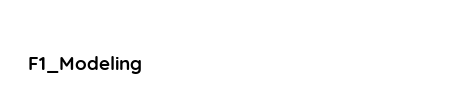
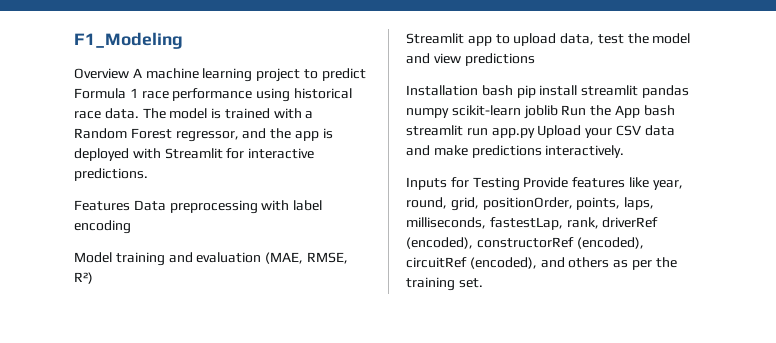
+ Overview A machine learning project to predict Formula 1 race performance using historical race data. The model is trained with a Random Forest regressor, and the app is deployed with Streamlit for interactive predictions.
+ Features Data preprocessing with label encoding
+ Model training and evaluation (MAE, RMSE, R²)
+ Streamlit app to upload data, test the model and view predictions
+ Installation bash pip install streamlit pandas numpy scikit-learn joblib Run the App bash streamlit run app.py Upload your CSV data and make predictions interactively.
+ Inputs for Testing Provide features like year, round, grid, positionOrder, points, laps, milliseconds, fastestLap, rank, driverRef (encoded), constructorRef (encoded), circuitRef (encoded), and others as per the training set.

